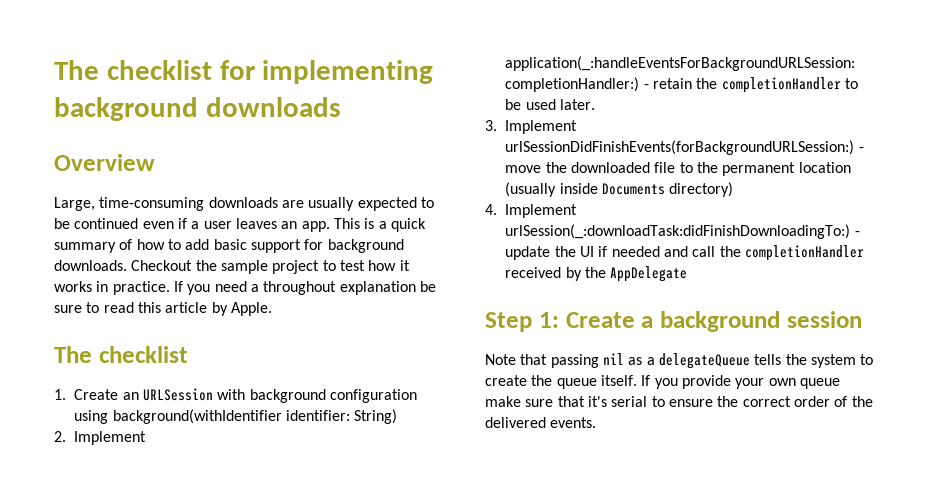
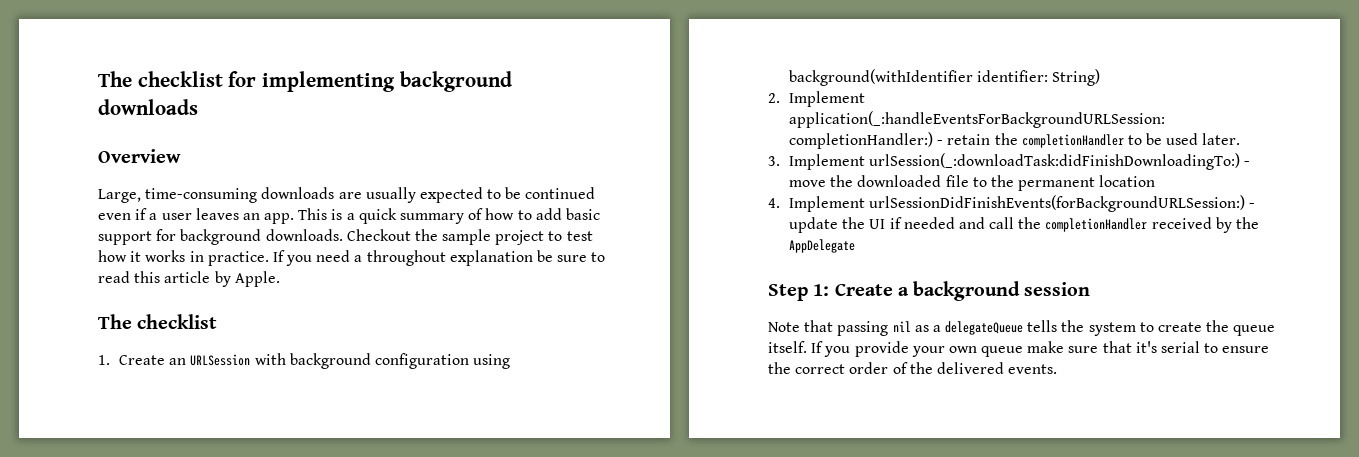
- 3. Implement urlSessionDidFinishEvents(forBackgroundURLSession:) - move the downloaded file to the permanent location (usually inside Documents directory)
+ 3. Implement urlSession(_:downloadTask:didFinishDownloadingTo:) - move the downloaded file to the permanent location
- 4. Implement urlSession(_:downloadTask:didFinishDownloadingTo:) - update the UI if needed and call the completionHandler received by the AppDelegate
+ 4. Implement urlSessionDidFinishEvents(forBackgroundURLSession:) - update the UI if needed and call the completionHandler received by the AppDelegate

